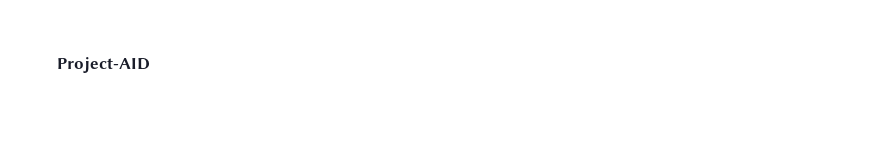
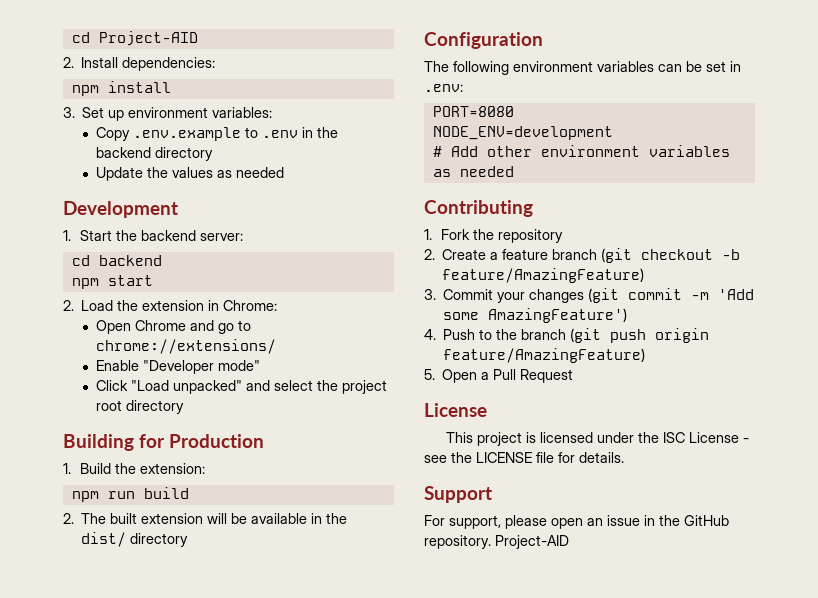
- Project-AID
+ cd Project-AID
+ 2. Install dependencies:
+ npm install
+ 3. Set up environment variables:
+ Copy .env.example to .env in the backend directory
+ Update the values as needed
+ Development
+ 1. Start the backend server:
+ cd backend
+ npm start
+ 2. Load the extension in Chrome:
+ Open Chrome and go to chrome://extensions/
+ Enable "Developer mode"
+ Click "Load unpacked" and select the project root directory
+ Building for Production
+ 1. Build the extension:
+ npm run build
+ 2. The built extension will be available in the dist/ directory
+ Configuration
+ The following environment variables can be set in .env:
+ PORT=8080
+ NODE_ENV=development
+ # Add other environment variables as needed
+ Contributing
+ 1. Fork the repository
+ 2. Create a feature branch (git checkout -b feature/AmazingFeature)
+ 3. Commit your changes (git commit -m 'Add some AmazingFeature')
+ 4. Push to the branch (git push origin feature/AmazingFeature)
+ 5. Open a Pull Request
+ License
+ This project is licensed under the ISC License - see the LICENSE file for details.
+ Support
+ For support, please open an issue in the GitHub repository. Project-AID

